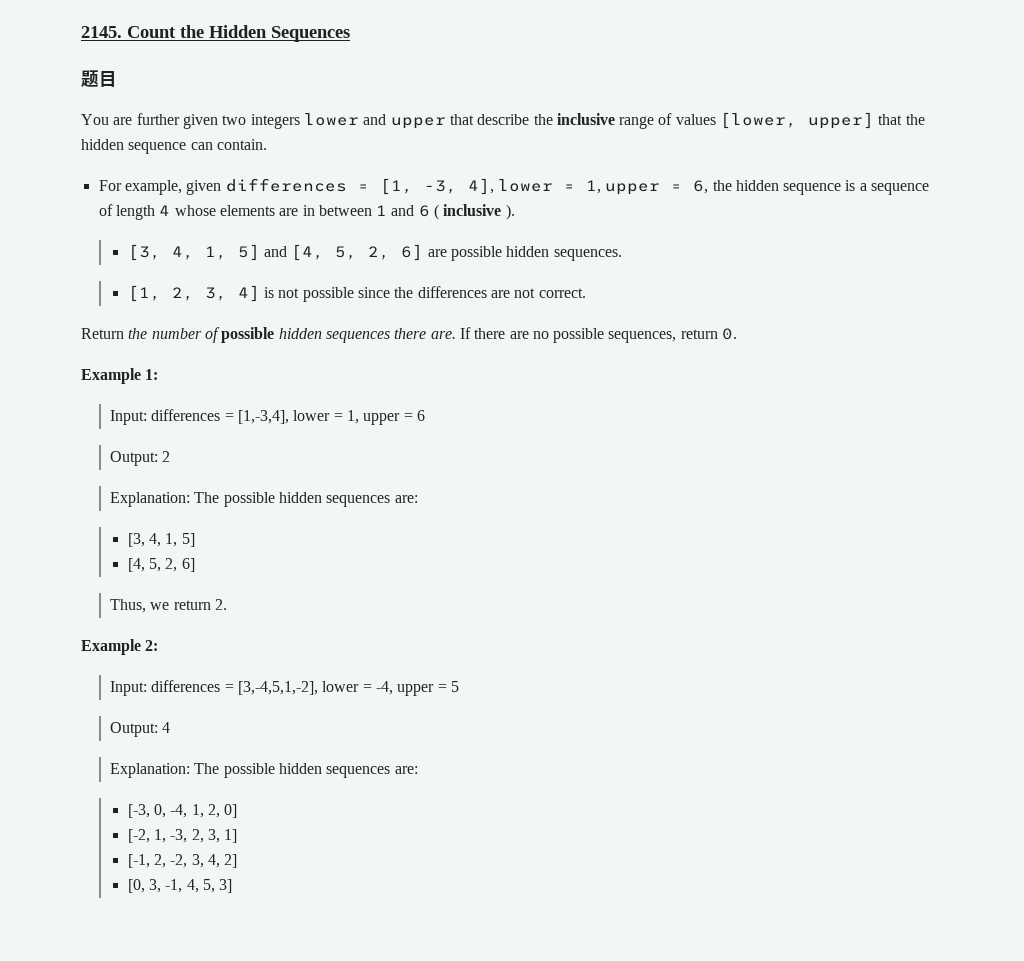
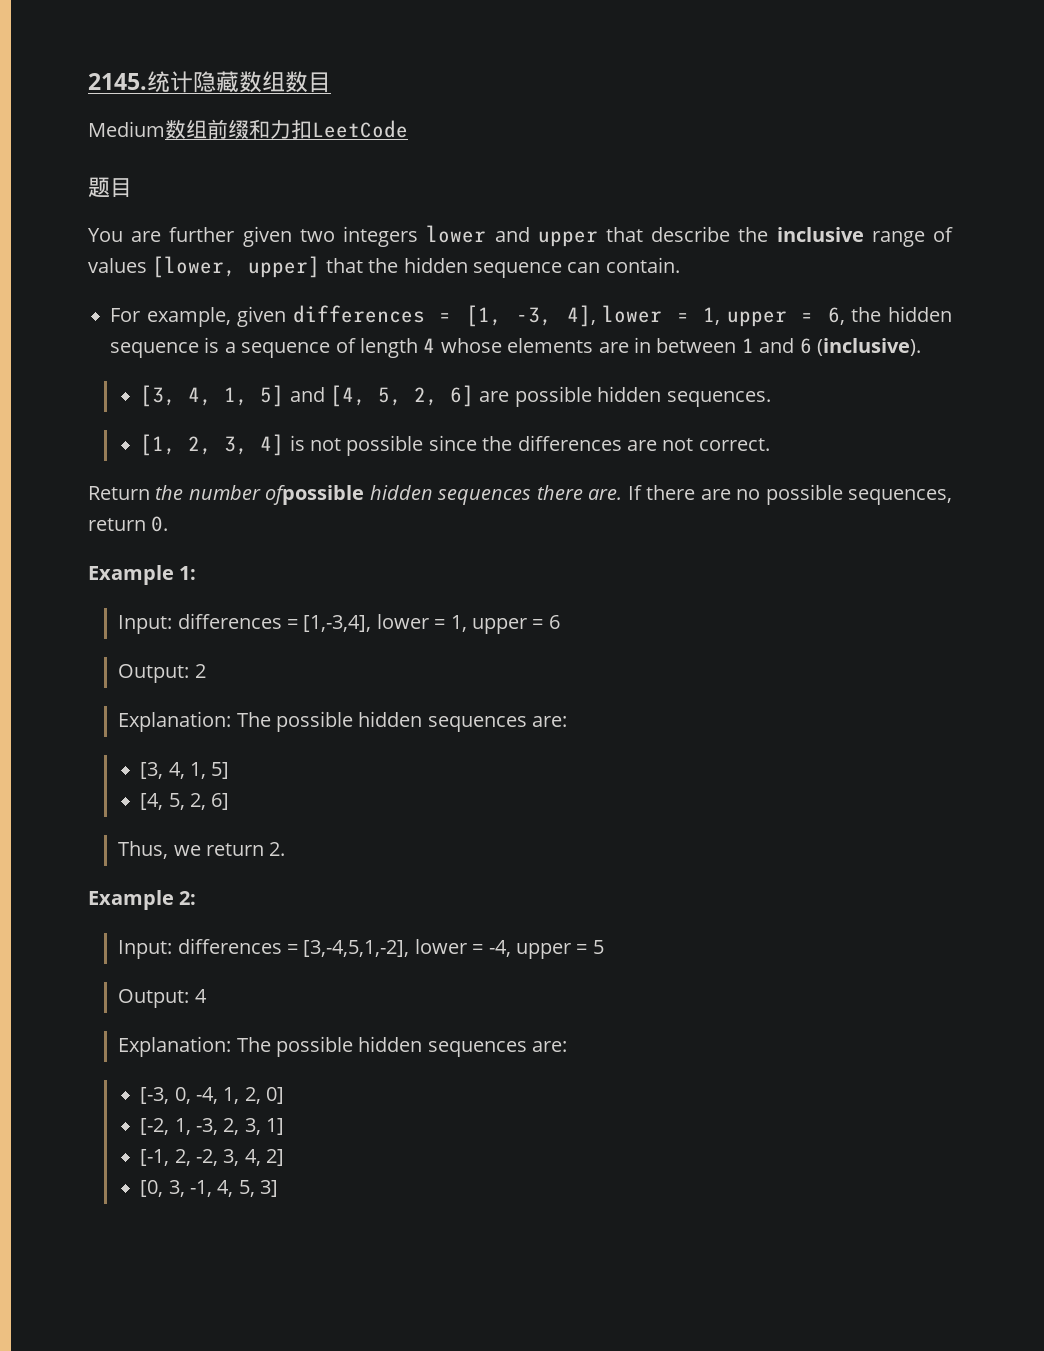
- Count the Hidden Sequences
+ 统计隐藏数组数目
+ Medium数组前缀和力扣LeetCode
- For example, given differences = [1, -3, 4], lower = 1, upper = 6, the hidden sequence is a sequence of length 4 whose elements are in between 1 and 6 ( inclusive ).
+ For example, given differences = [1, -3, 4], lower = 1, upper = 6, the hidden sequence is a sequence of length 4 whose elements are in between 1 and 6 (inclusive).
- Return the number of possible hidden sequences there are.
+ Return the number ofpossible hidden sequences there are.

